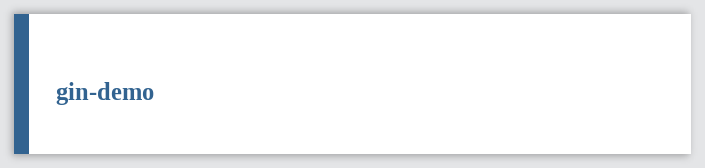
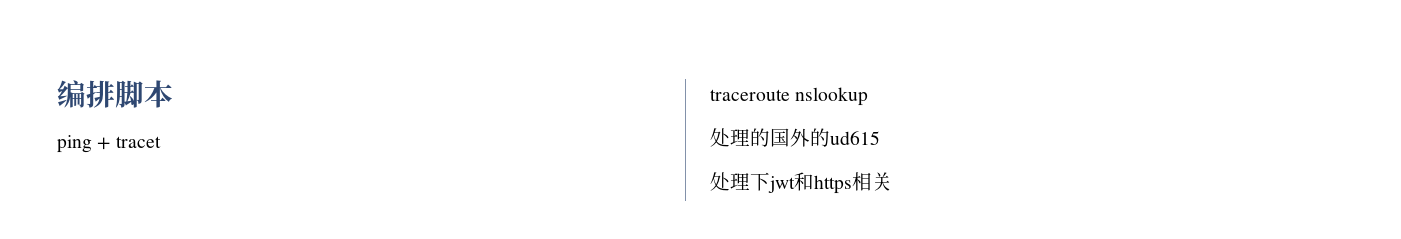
- gin-demo
+ 编排脚本
+ ping + tracet
+ traceroute nslookup
+ 处理的国外的ud615
+ 处理下jwt和https相关

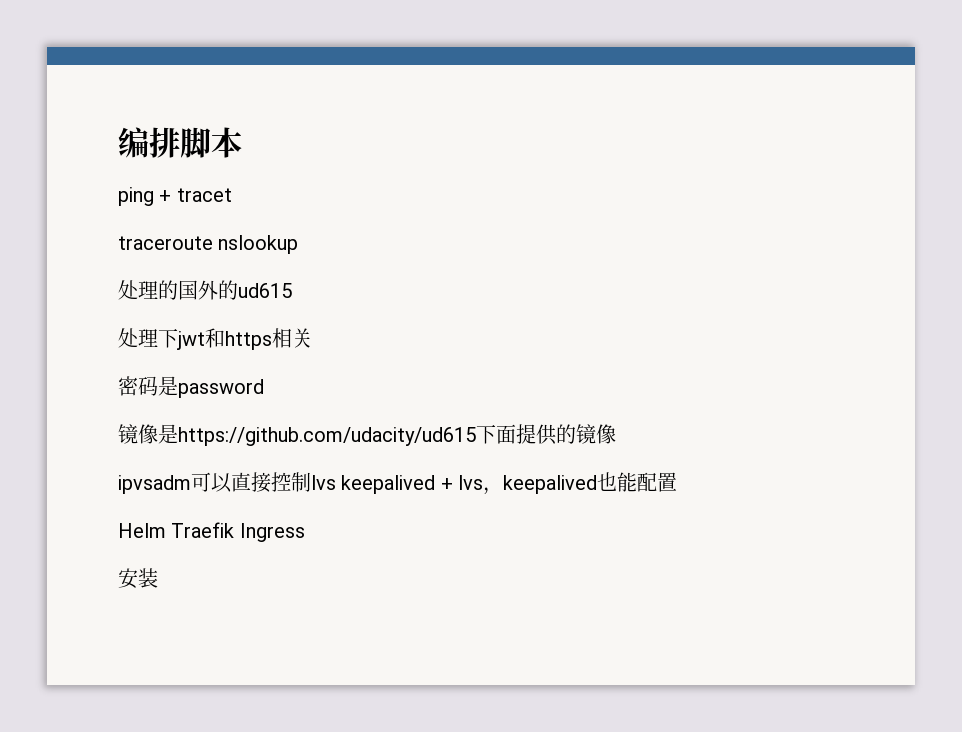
+ 密码是password
+ 镜像是https://github.com/udacity/ud615下面提供的镜像
+ ipvsadm可以直接控制lvs keepalived + lvs，keepalived也能配置
+ Helm Traefik Ingress
+ 安装

